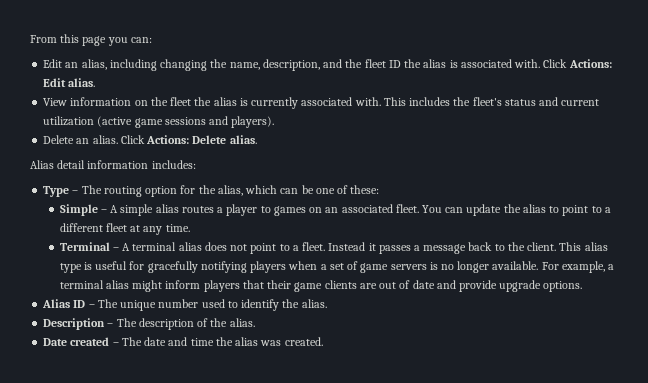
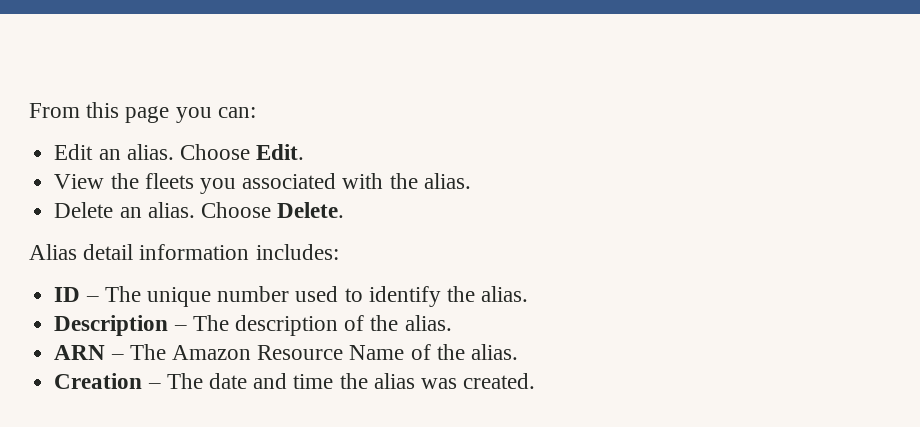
- Edit an alias, including changing the name, description, and the fleet ID the alias is associated with. Click Actions: Edit alias.
+ Edit an alias. Choose Edit.
- View information on the fleet the alias is currently associated with. This includes the fleet's status and current utilization (active game sessions and players).
+ View the fleets you associated with the alias.
- Click Actions: Delete alias.
+ Choose Delete.
- Type – The routing option for the alias, which can be one of these:
- Simple – A simple alias routes a player to games on an associated fleet. You can update the alias to point to a different fleet at any time.
- Terminal – A terminal alias does not point to a fleet. Instead it passes a message back to the client. This alias type is useful for gracefully notifying players when a set of game servers is no longer available. For example, a terminal alias might inform players that their game clients are out of date and provide upgrade options.
- Alias ID – The unique number used to identify the alias.
+ ID – The unique number used to identify the alias.
- Date created – The date and time the alias was created.
+ ARN – The Amazon Resource Name of the alias.
+ Creation – The date and time the alias was created.

